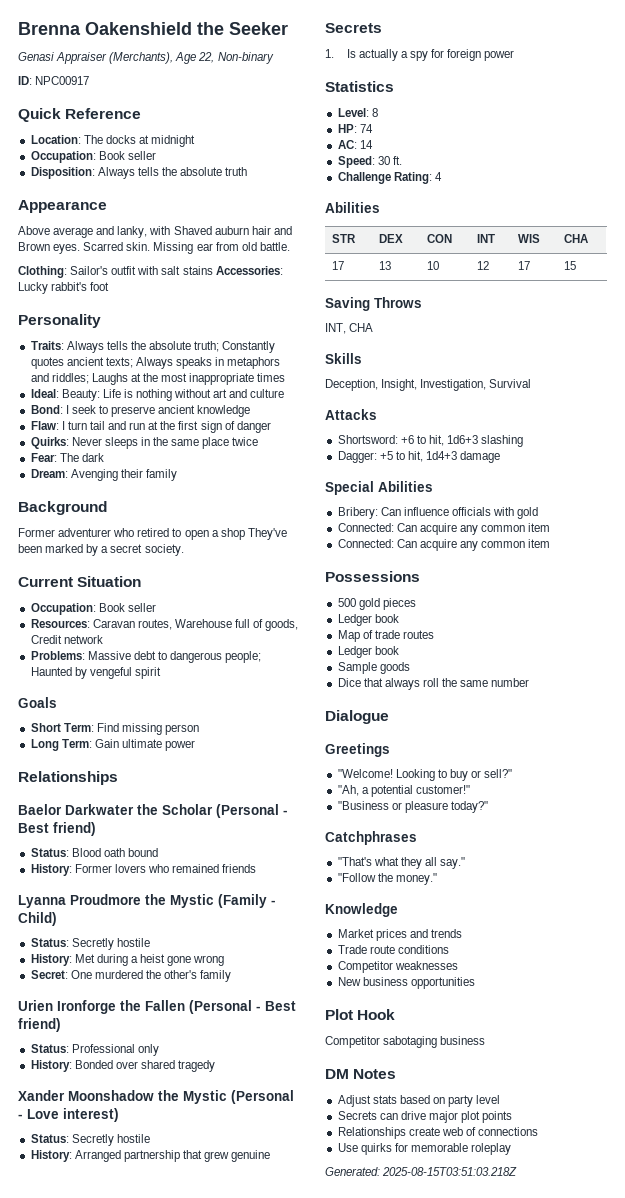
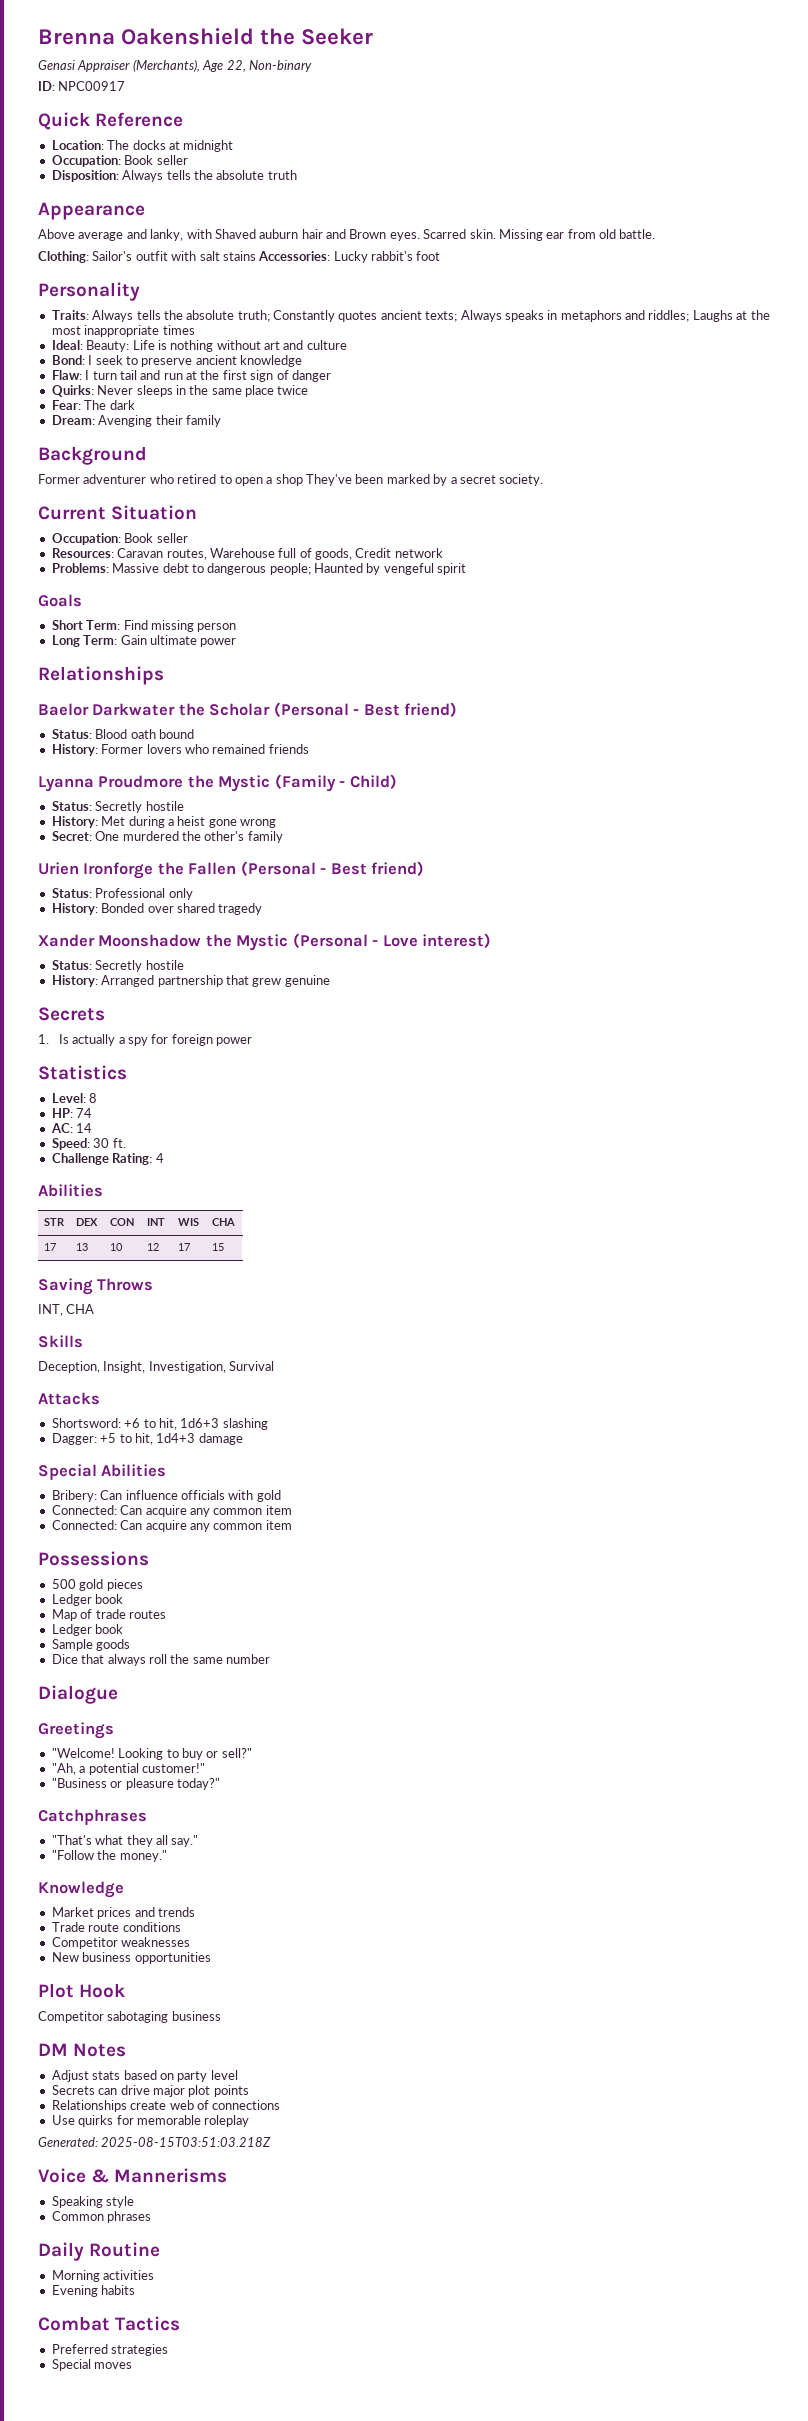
+ Voice & Mannerisms
+ Speaking style
+ Common phrases
+ Daily Routine
+ Morning activities
+ Evening habits
+ Combat Tactics
+ Preferred strategies
+ Special moves

